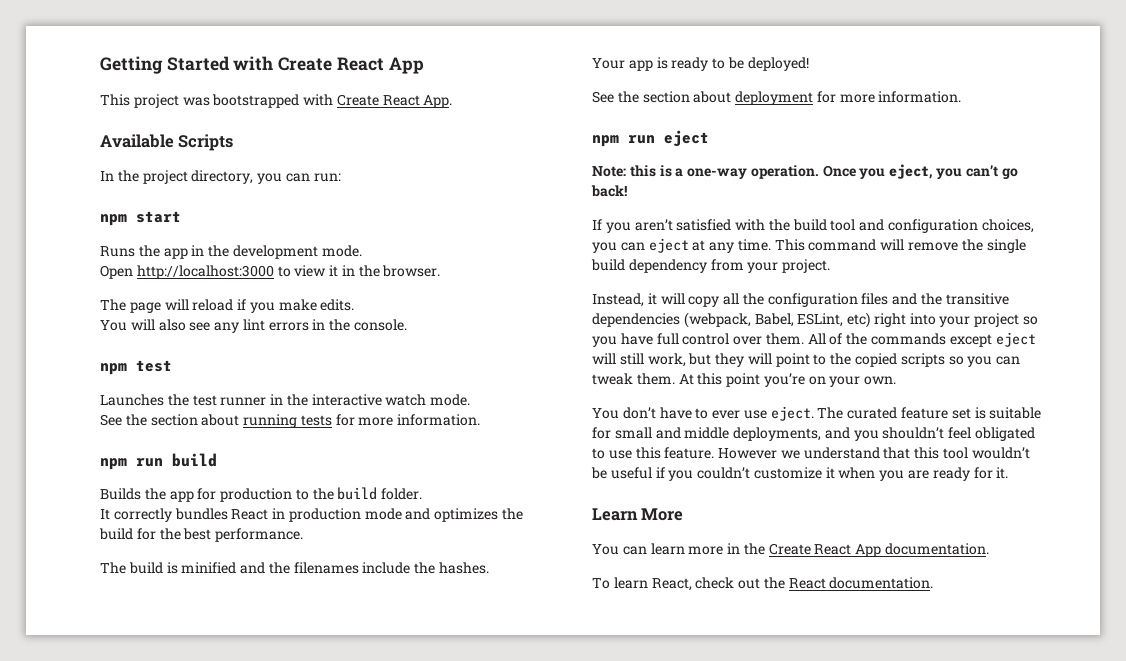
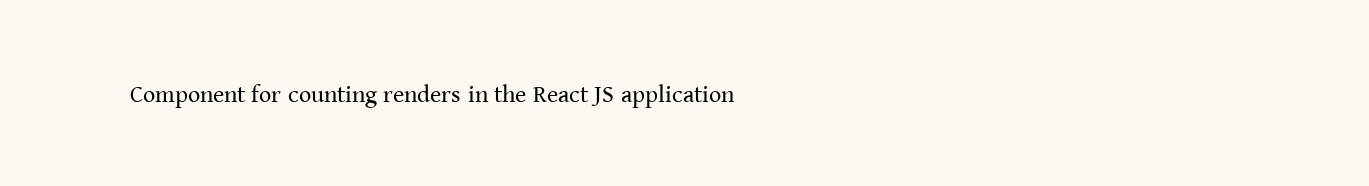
- Getting Started with Create React App
- This project was bootstrapped with Create React App.
- Available Scripts
- In the project directory, you can run:
- npm start
- Runs the app in the development mode.
- Open http://localhost:3000 to view it in the browser.
- The page will reload if you make edits.
- You will also see any lint errors in the console.
- npm test
- Launches the test runner in the interactive watch mode.
- See the section about running tests for more information.
- npm run build
- Builds the app for production to the build folder.
- It correctly bundles React in production mode and optimizes the build for the best performance.
- The build is minified and the filenames include the hashes.
- Your app is ready to be deployed!
- See the section about deployment for more information.
- npm run eject
- Note: this is a one-way operation. Once you eject, you can’t go back!
- If you aren’t satisfied with the build tool and configuration choices, you can eject at any time. This command will remove the single build dependency from your project.
- Instead, it will copy all the configuration files and the transitive dependencies (webpack, Babel, ESLint, etc) right into your project so you have full control over them. All of the commands except eject will still work, but they will point to the copied scripts so you can tweak them. At this point you’re on your own.
- You don’t have to ever use eject. The curated feature set is suitable for small and middle deployments, and you shouldn’t feel obligated to use this feature. However we understand that this tool wouldn’t be useful if you couldn’t customize it when you are ready for it.
- Learn More
- You can learn more in the Create React App documentation.
- To learn React, check out the React documentation.
+ Component for counting renders in the React JS application

